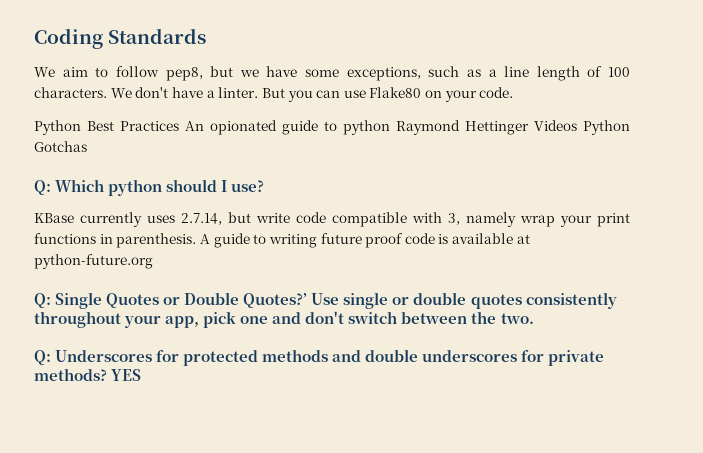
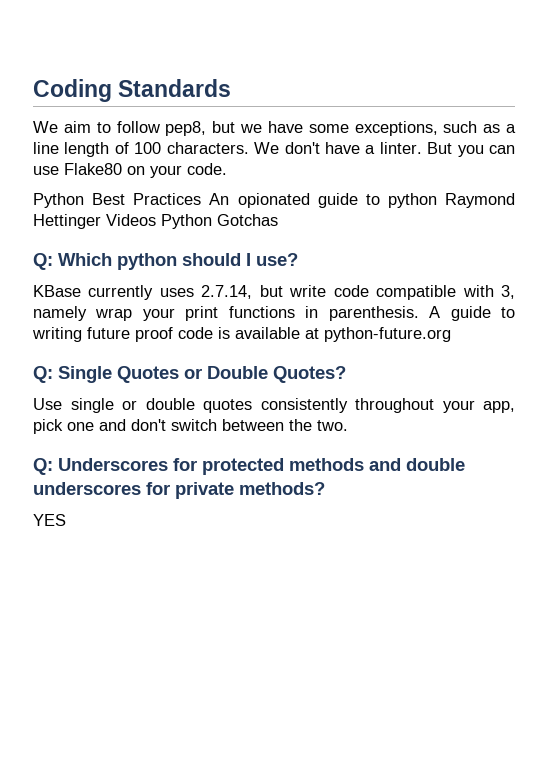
- Q: Single Quotes or Double Quotes?’ Use single or double quotes consistently throughout your app, pick one and don't switch between the two.
+ Q: Single Quotes or Double Quotes?
+ Use single or double quotes consistently throughout your app, pick one and don't switch between the two.
- Q: Underscores for protected methods and double underscores for private methods? YES
+ Q: Underscores for protected methods and double underscores for private methods?
+ YES

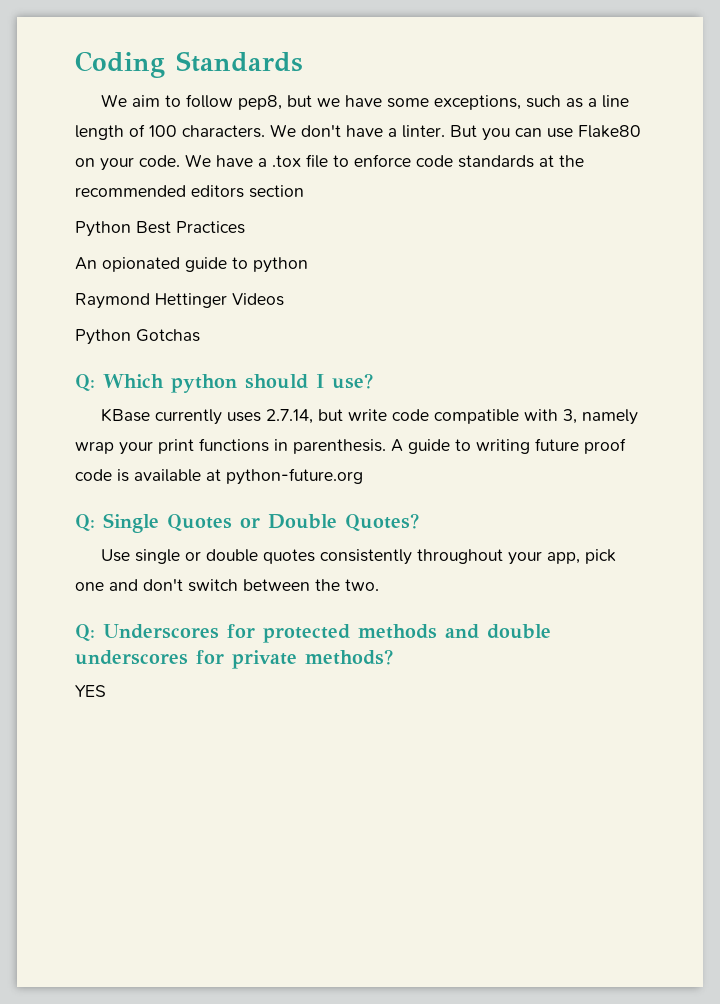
+ We have a .tox file to enforce code standards at the recommended editors section
- Python Best Practices An opionated guide to python Raymond Hettinger Videos Python Gotchas
+ Python Best Practices
+ An opionated guide to python
+ Raymond Hettinger Videos
+ Python Gotchas

